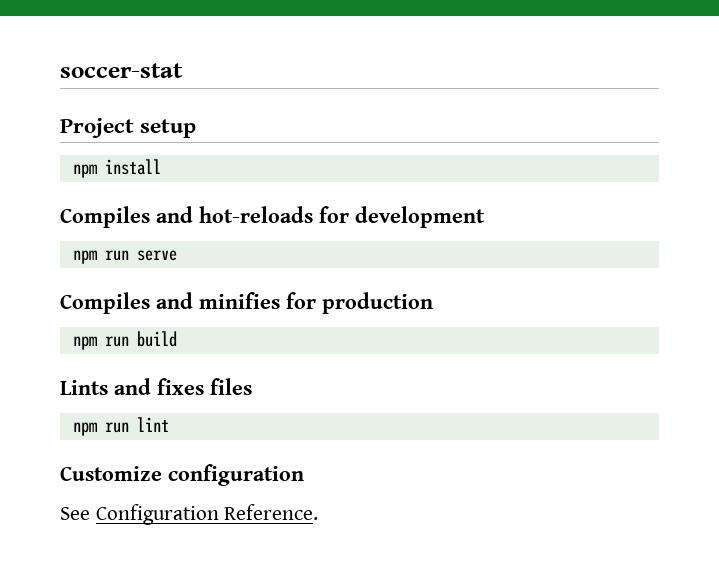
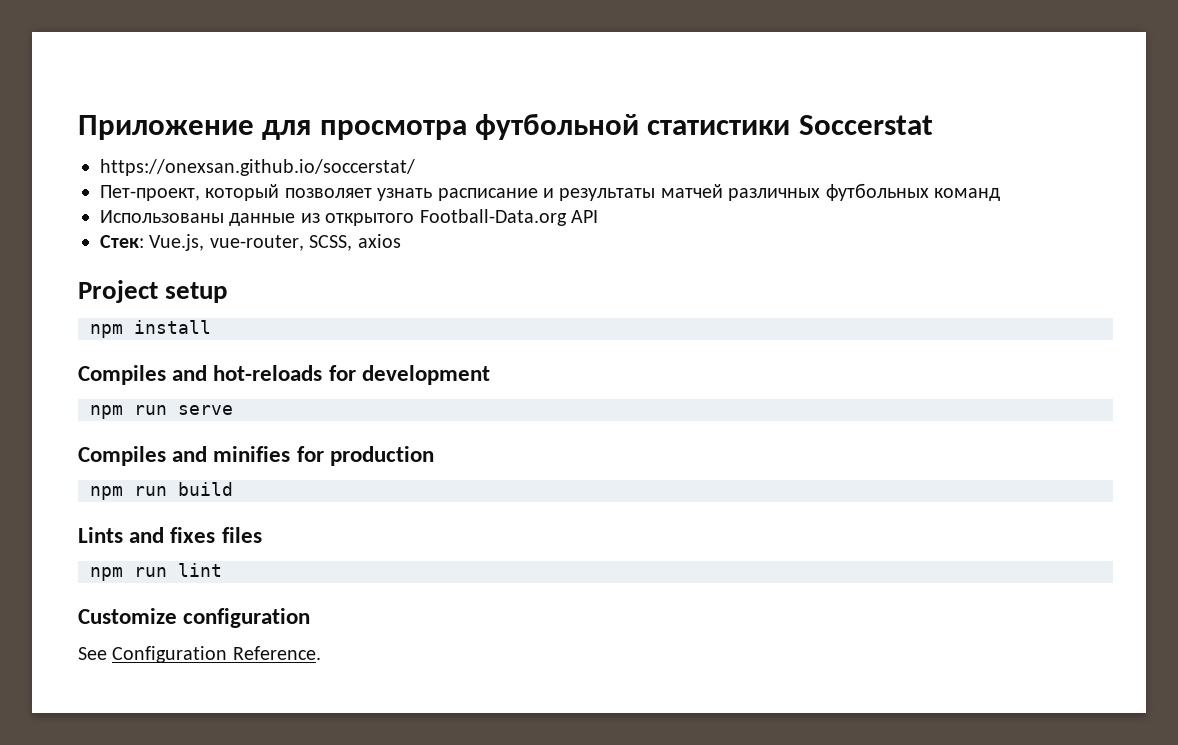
- soccer-stat
+ Приложение для просмотра футбольной статистики Soccerstat
+ https://onexsan.github.io/soccerstat/
+ Пет-проект, который позволяет узнать расписание и результаты матчей различных футбольных команд
+ Использованы данные из открытого Football-Data.org API
+ Стек: Vue.js, vue-router, SCSS, axios

